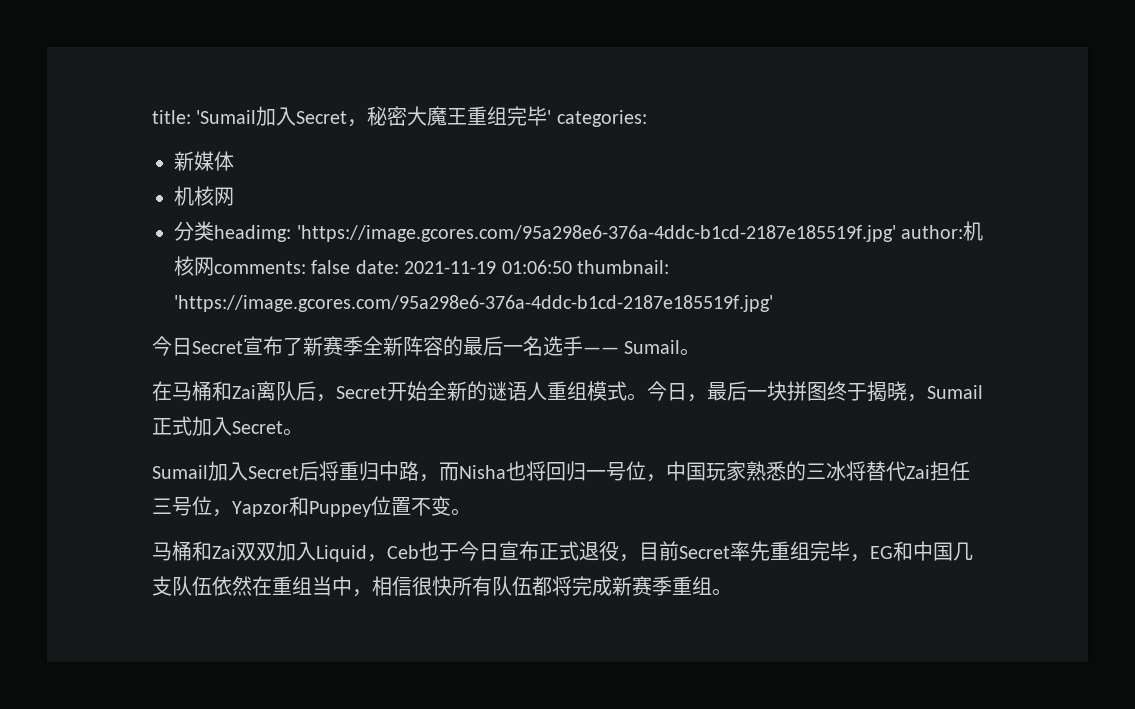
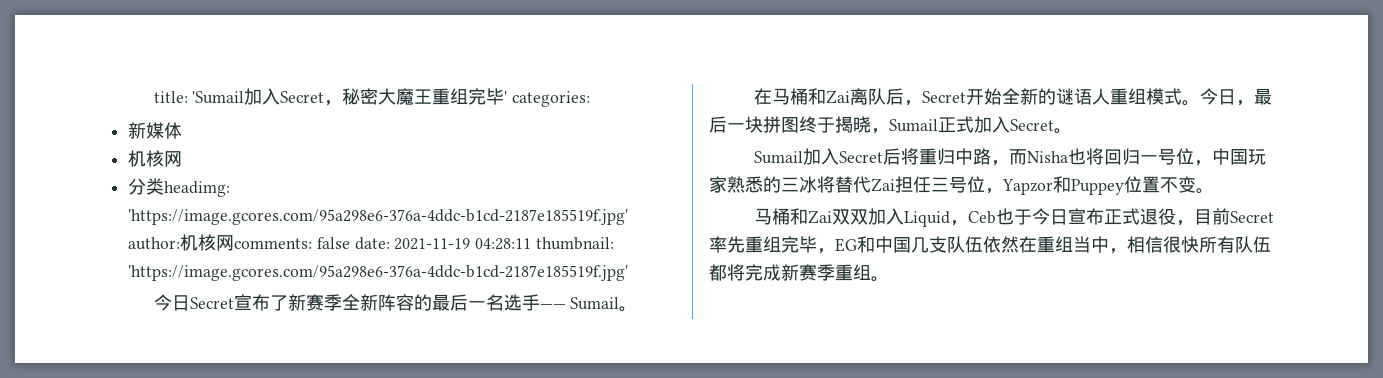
- 分类headimg: 'https://image.gcores.com/95a298e6-376a-4ddc-b1cd-2187e185519f.jpg' author:机核网comments: false date: 2021-11-19 01:06:50 thumbnail: 'https://image.gcores.com/95a298e6-376a-4ddc-b1cd-2187e185519f.jpg'
+ 分类headimg: 'https://image.gcores.com/95a298e6-376a-4ddc-b1cd-2187e185519f.jpg' author:机核网comments: false date: 2021-11-19 04:28:11 thumbnail: 'https://image.gcores.com/95a298e6-376a-4ddc-b1cd-2187e185519f.jpg'

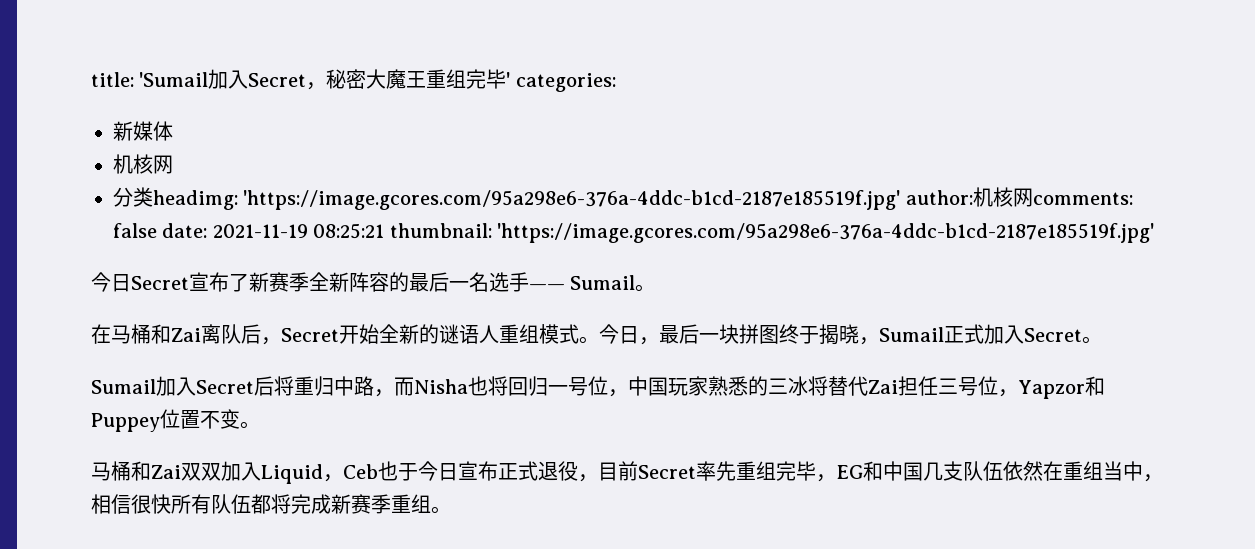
- 分类headimg: 'https://image.gcores.com/95a298e6-376a-4ddc-b1cd-2187e185519f.jpg' author:机核网comments: false date: 2021-11-19 04:28:11 thumbnail: 'https://image.gcores.com/95a298e6-376a-4ddc-b1cd-2187e185519f.jpg'
+ 分类headimg: 'https://image.gcores.com/95a298e6-376a-4ddc-b1cd-2187e185519f.jpg' author:机核网comments: false date: 2021-11-19 08:25:21 thumbnail: 'https://image.gcores.com/95a298e6-376a-4ddc-b1cd-2187e185519f.jpg'

